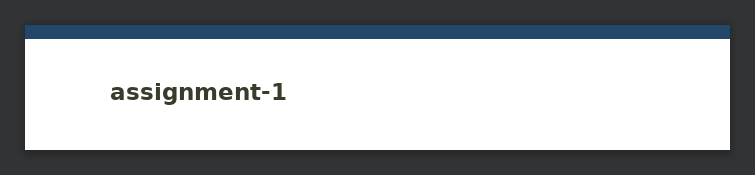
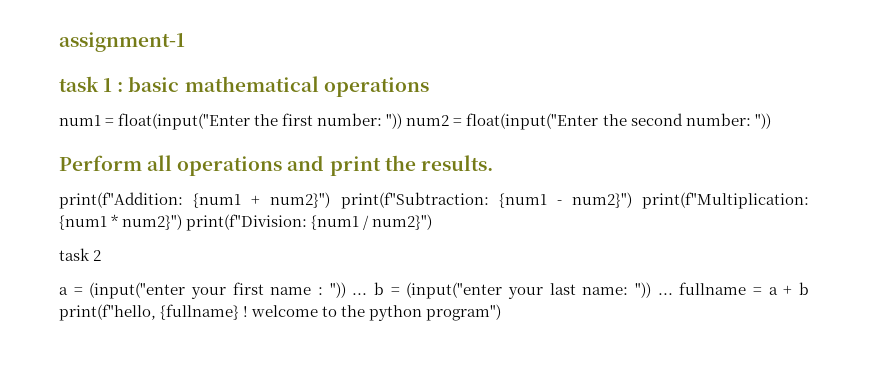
+ task 1 : basic mathematical operations
+ num1 = float(input("Enter the first number: ")) num2 = float(input("Enter the second number: "))
+ Perform all operations and print the results.
+ print(f"Addition: {num1 + num2}") print(f"Subtraction: {num1 - num2}") print(f"Multiplication: {num1 * num2}") print(f"Division: {num1 / num2}")
+ task 2
+ a = (input("enter your first name : ")) ... b = (input("enter your last name: ")) ... fullname = a + b print(f"hello, {fullname} ! welcome to the python program")

